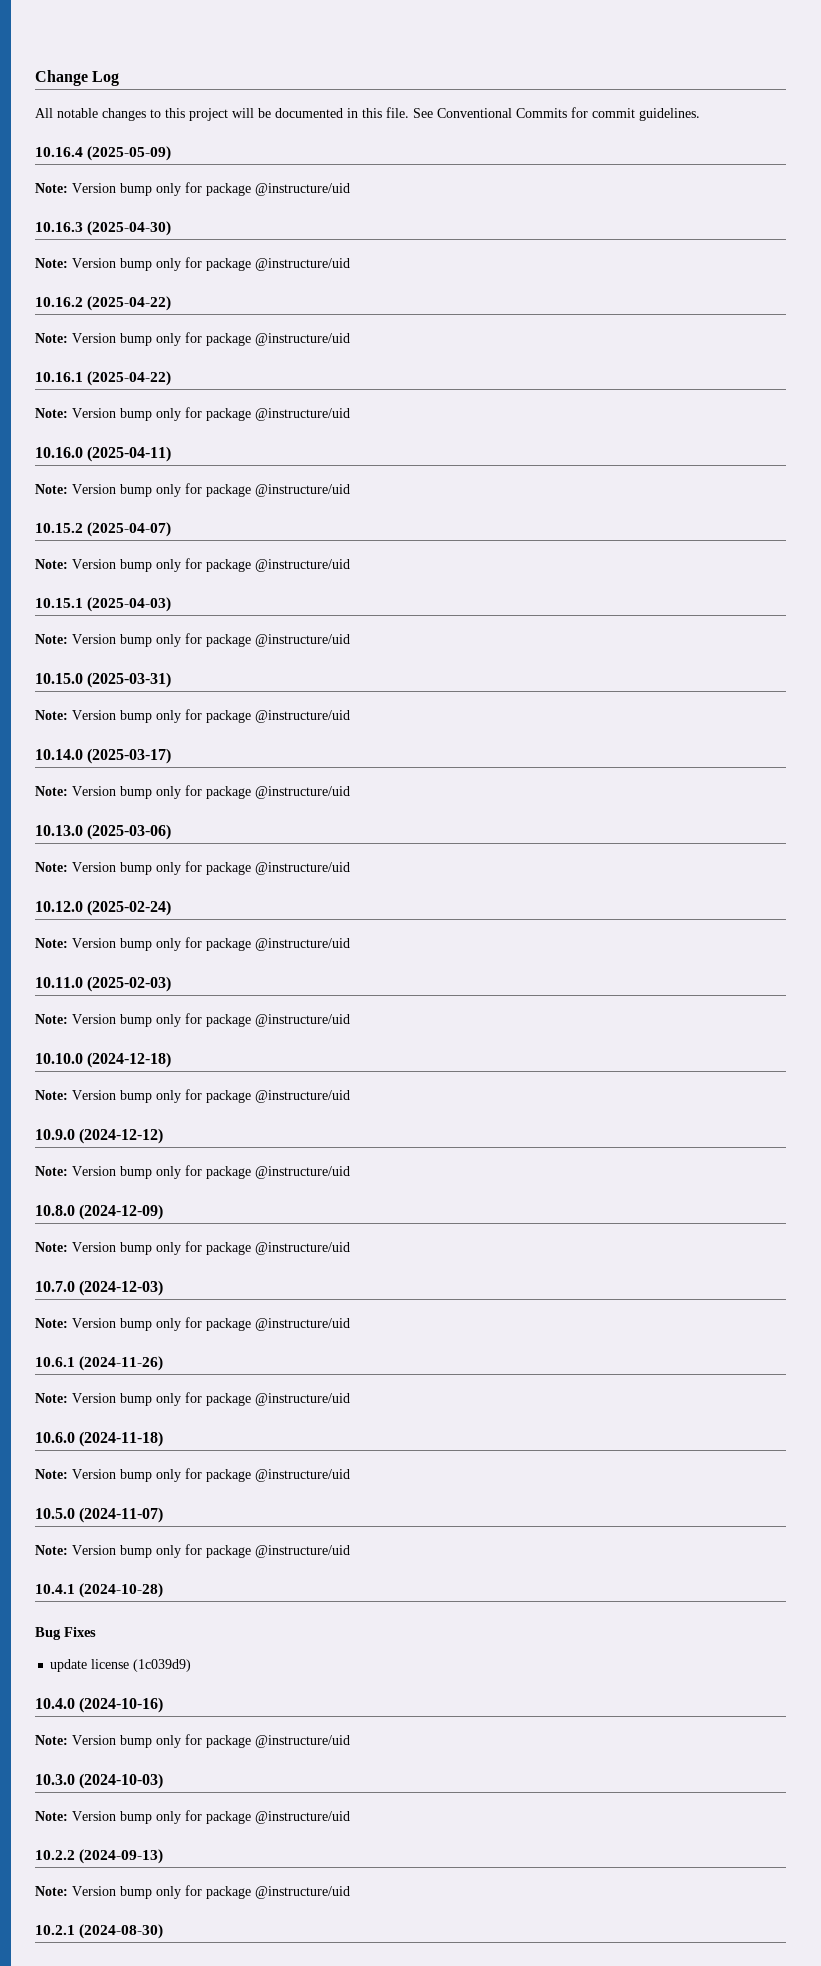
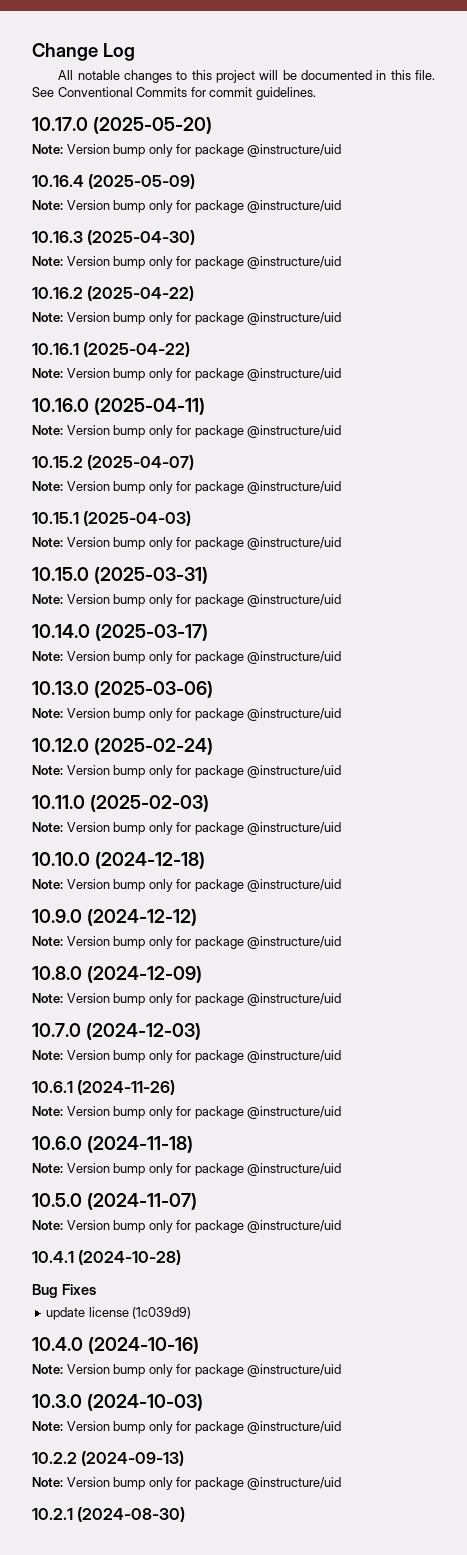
+ 10.17.0 (2025-05-20)
+ Note: Version bump only for package @instructure/uid

